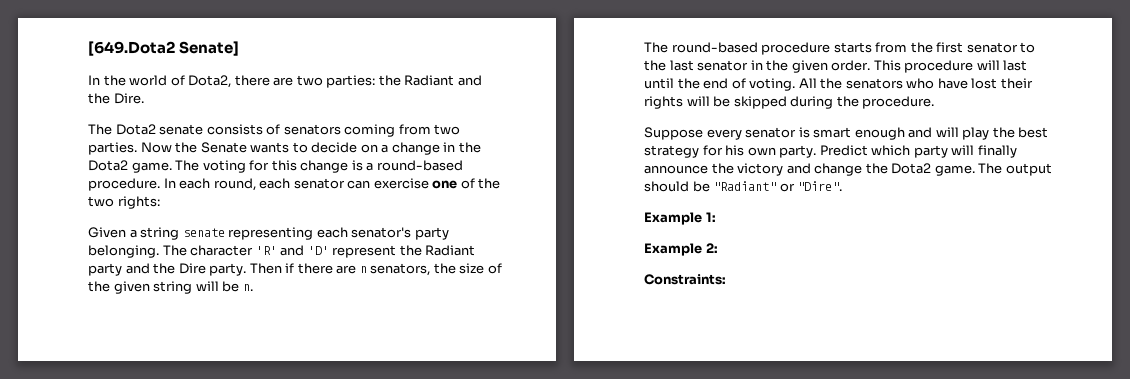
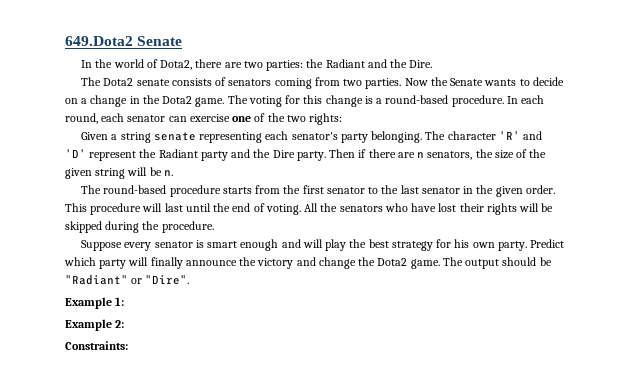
- [649.Dota2 Senate]
+ 649.Dota2 Senate

